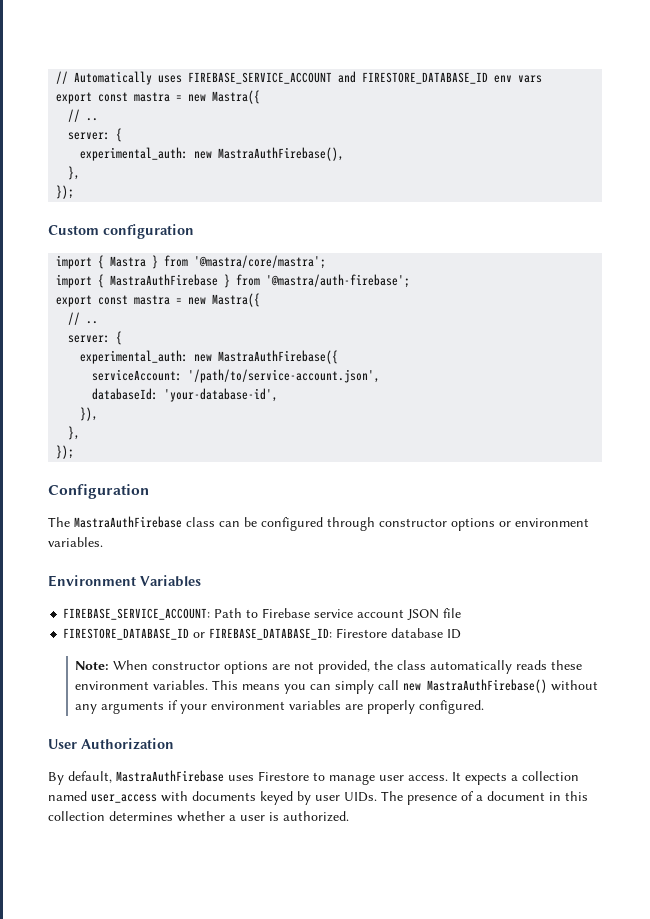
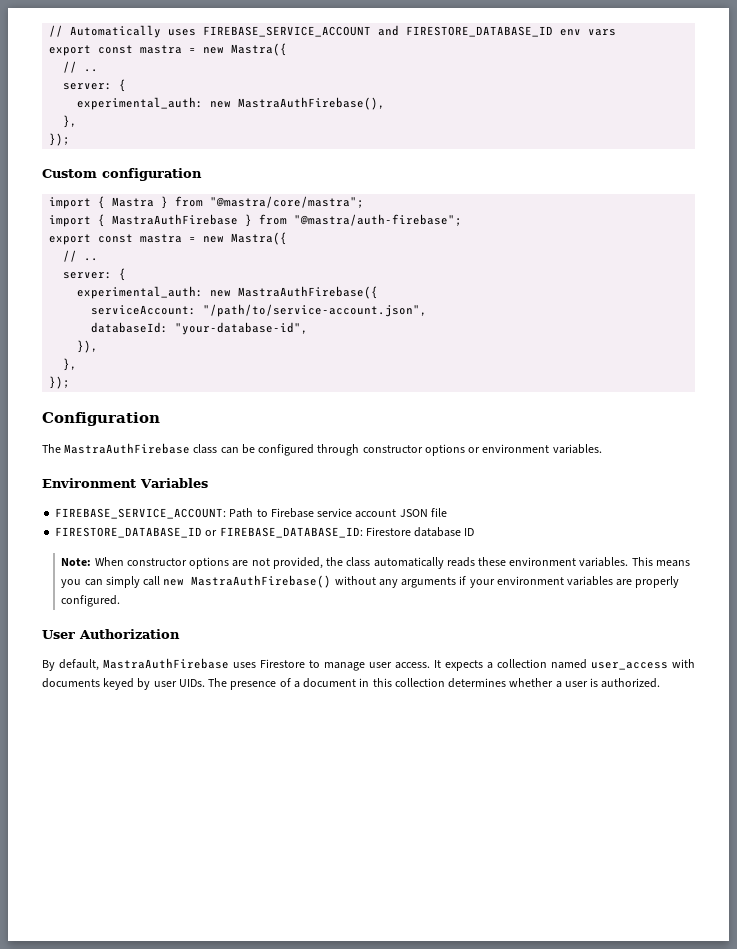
- import { Mastra } from '@mastra/core/mastra';
+ import { Mastra } from "@mastra/core/mastra";
- import { MastraAuthFirebase } from '@mastra/auth-firebase';
+ import { MastraAuthFirebase } from "@mastra/auth-firebase";
- serviceAccount: '/path/to/service-account.json',
+ serviceAccount: "/path/to/service-account.json",
- databaseId: 'your-database-id',
+ databaseId: "your-database-id",

